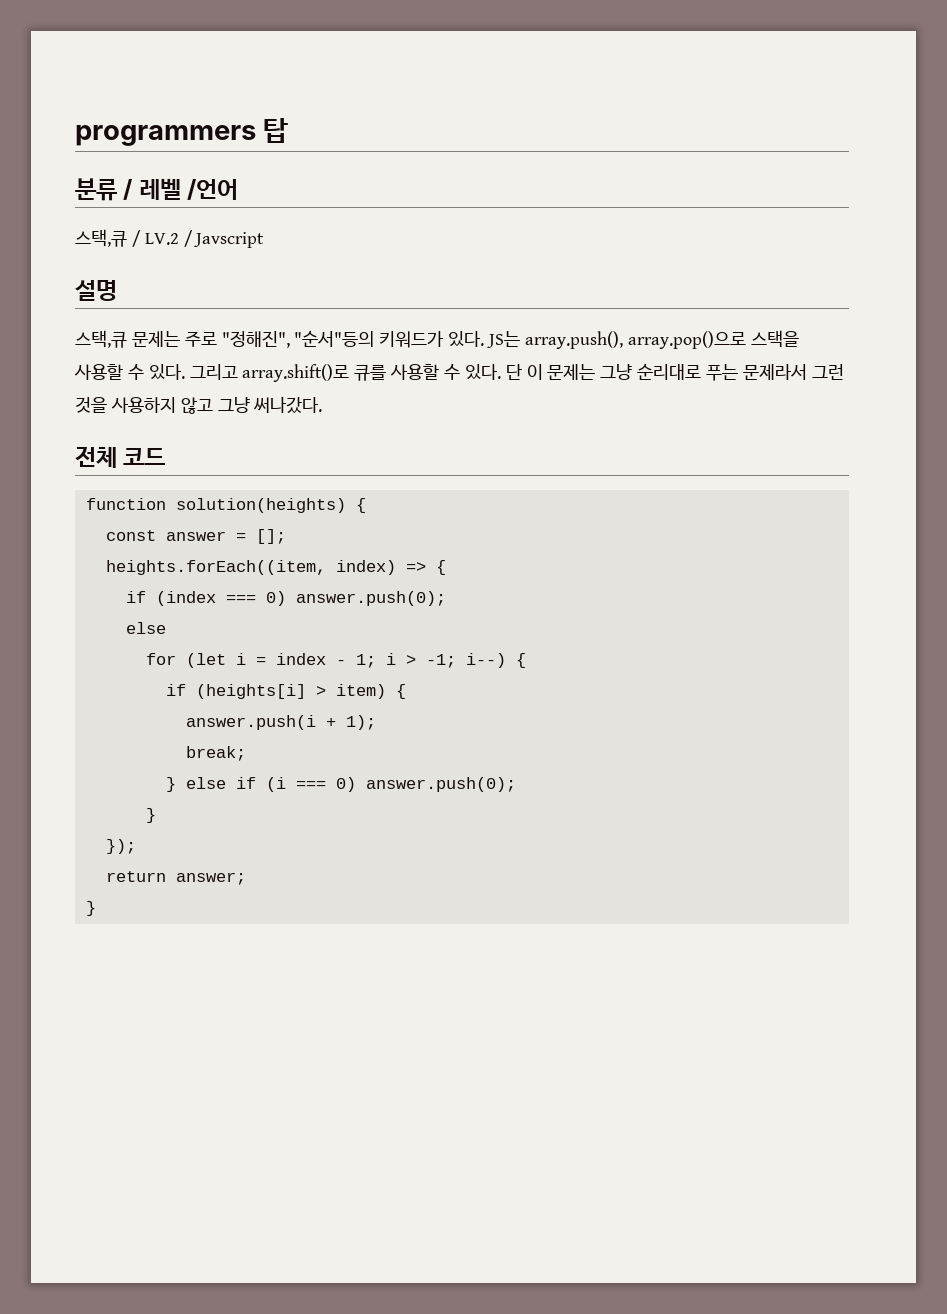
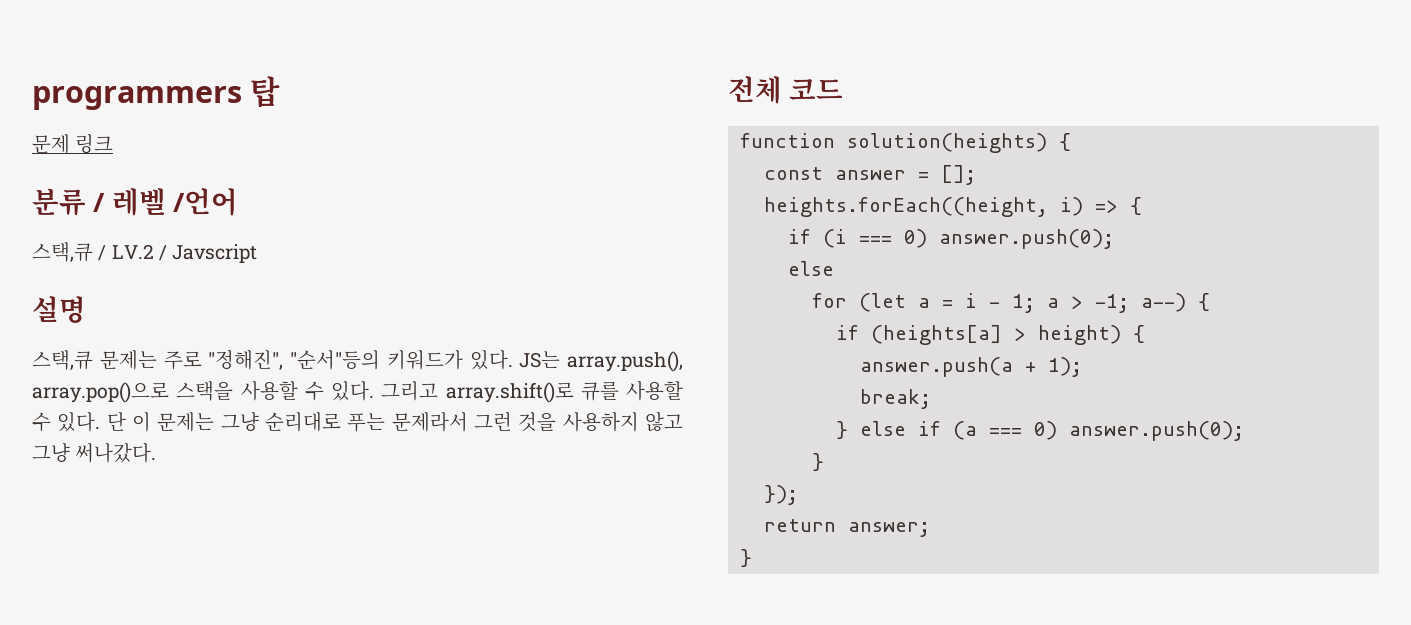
+ 문제 링크
- heights.forEach((item, index) => {
+ heights.forEach((height, i) => {
- if (index === 0) answer.push(0);
+ if (i === 0) answer.push(0);
- for (let i = index - 1; i > -1; i--) {
- if (heights[i] > item) {
- answer.push(i + 1);
+ for (let a = i - 1; a > -1; a--) {
+ if (heights[a] > height) {
+ answer.push(a + 1);
- } else if (i === 0) answer.push(0);
+ } else if (a === 0) answer.push(0);

